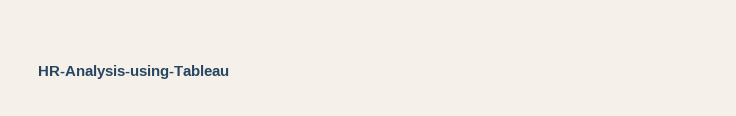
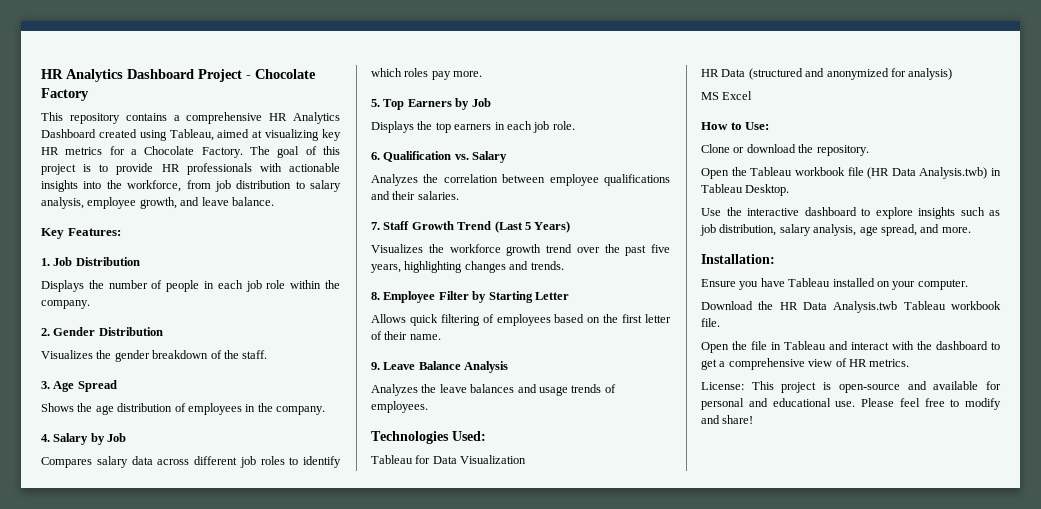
- HR-Analysis-using-Tableau
+ HR Analytics Dashboard Project - Chocolate Factory
+ This repository contains a comprehensive HR Analytics Dashboard created using Tableau, aimed at visualizing key HR metrics for a Chocolate Factory. The goal of this project is to provide HR professionals with actionable insights into the workforce, from job distribution to salary analysis, employee growth, and leave balance.
+ Key Features:
+ 1. Job Distribution
+ Displays the number of people in each job role within the company.
+ 2. Gender Distribution
+ Visualizes the gender breakdown of the staff.
+ 3. Age Spread
+ Shows the age distribution of employees in the company.
+ 4. Salary by Job
+ Compares salary data across different job roles to identify which roles pay more.
+ 5. Top Earners by Job
+ Displays the top earners in each job role.
+ 6. Qualification vs. Salary
+ Analyzes the correlation between employee qualifications and their salaries.
+ 7. Staff Growth Trend (Last 5 Years)
+ Visualizes the workforce growth trend over the past five years, highlighting changes and trends.
+ 8. Employee Filter by Starting Letter
+ Allows quick filtering of employees based on the first letter of their name.
+ 9. Leave Balance Analysis
+ Analyzes the leave balances and usage trends of employees.
+ Technologies Used:
+ Tableau for Data Visualization
+ HR Data (structured and anonymized for analysis)
+ MS Excel
+ How to Use:
+ Clone or download the repository.
+ Open the Tableau workbook file (HR Data Analysis.twb) in Tableau Desktop.
+ Use the interactive dashboard to explore insights such as job distribution, salary analysis, age spread, and more.
+ Installation:
+ Ensure you have Tableau installed on your computer.
+ Download the HR Data Analysis.twb Tableau workbook file.
+ Open the file in Tableau and interact with the dashboard to get a comprehensive view of HR metrics.
+ License: This project is open-source and available for personal and educational use. Please feel free to modify and share!

